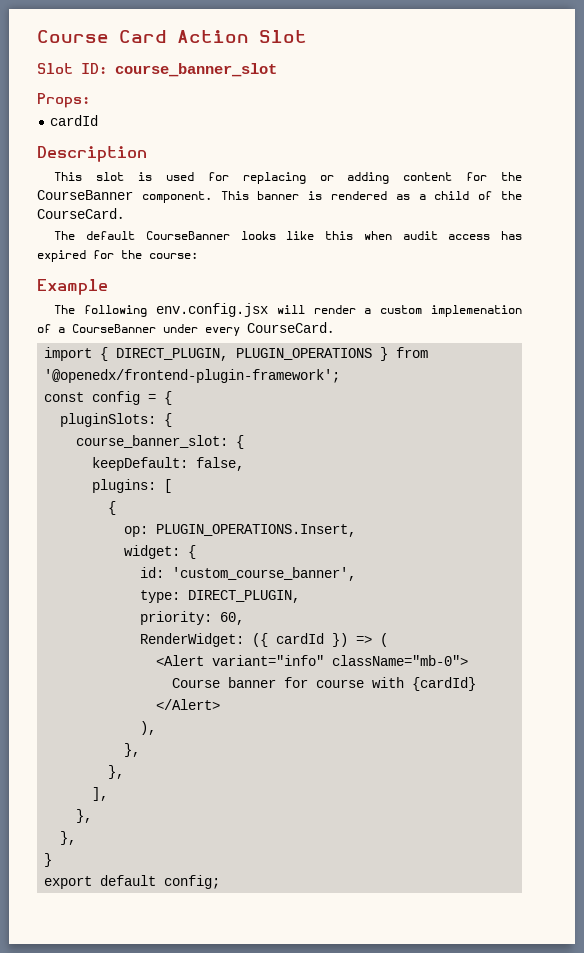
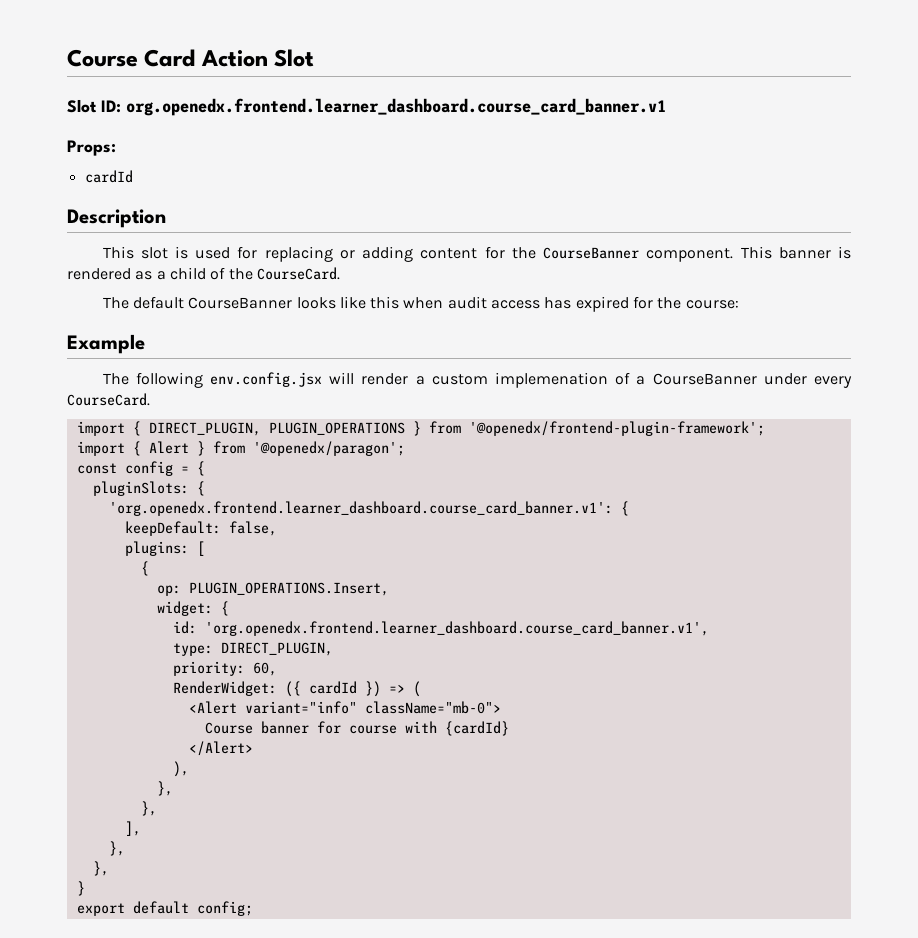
- Slot ID: course_banner_slot
+ Slot ID: org.openedx.frontend.learner_dashboard.course_card_banner.v1
+ import { Alert } from '@openedx/paragon';
- course_banner_slot: {
+ 'org.openedx.frontend.learner_dashboard.course_card_banner.v1': {
- id: 'custom_course_banner',
+ id: 'org.openedx.frontend.learner_dashboard.course_card_banner.v1',

